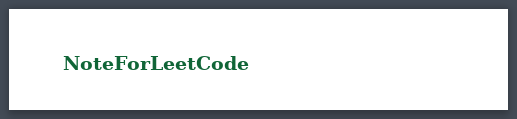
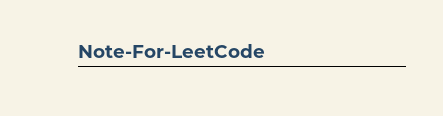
- NoteForLeetCode
+ Note-For-LeetCode

